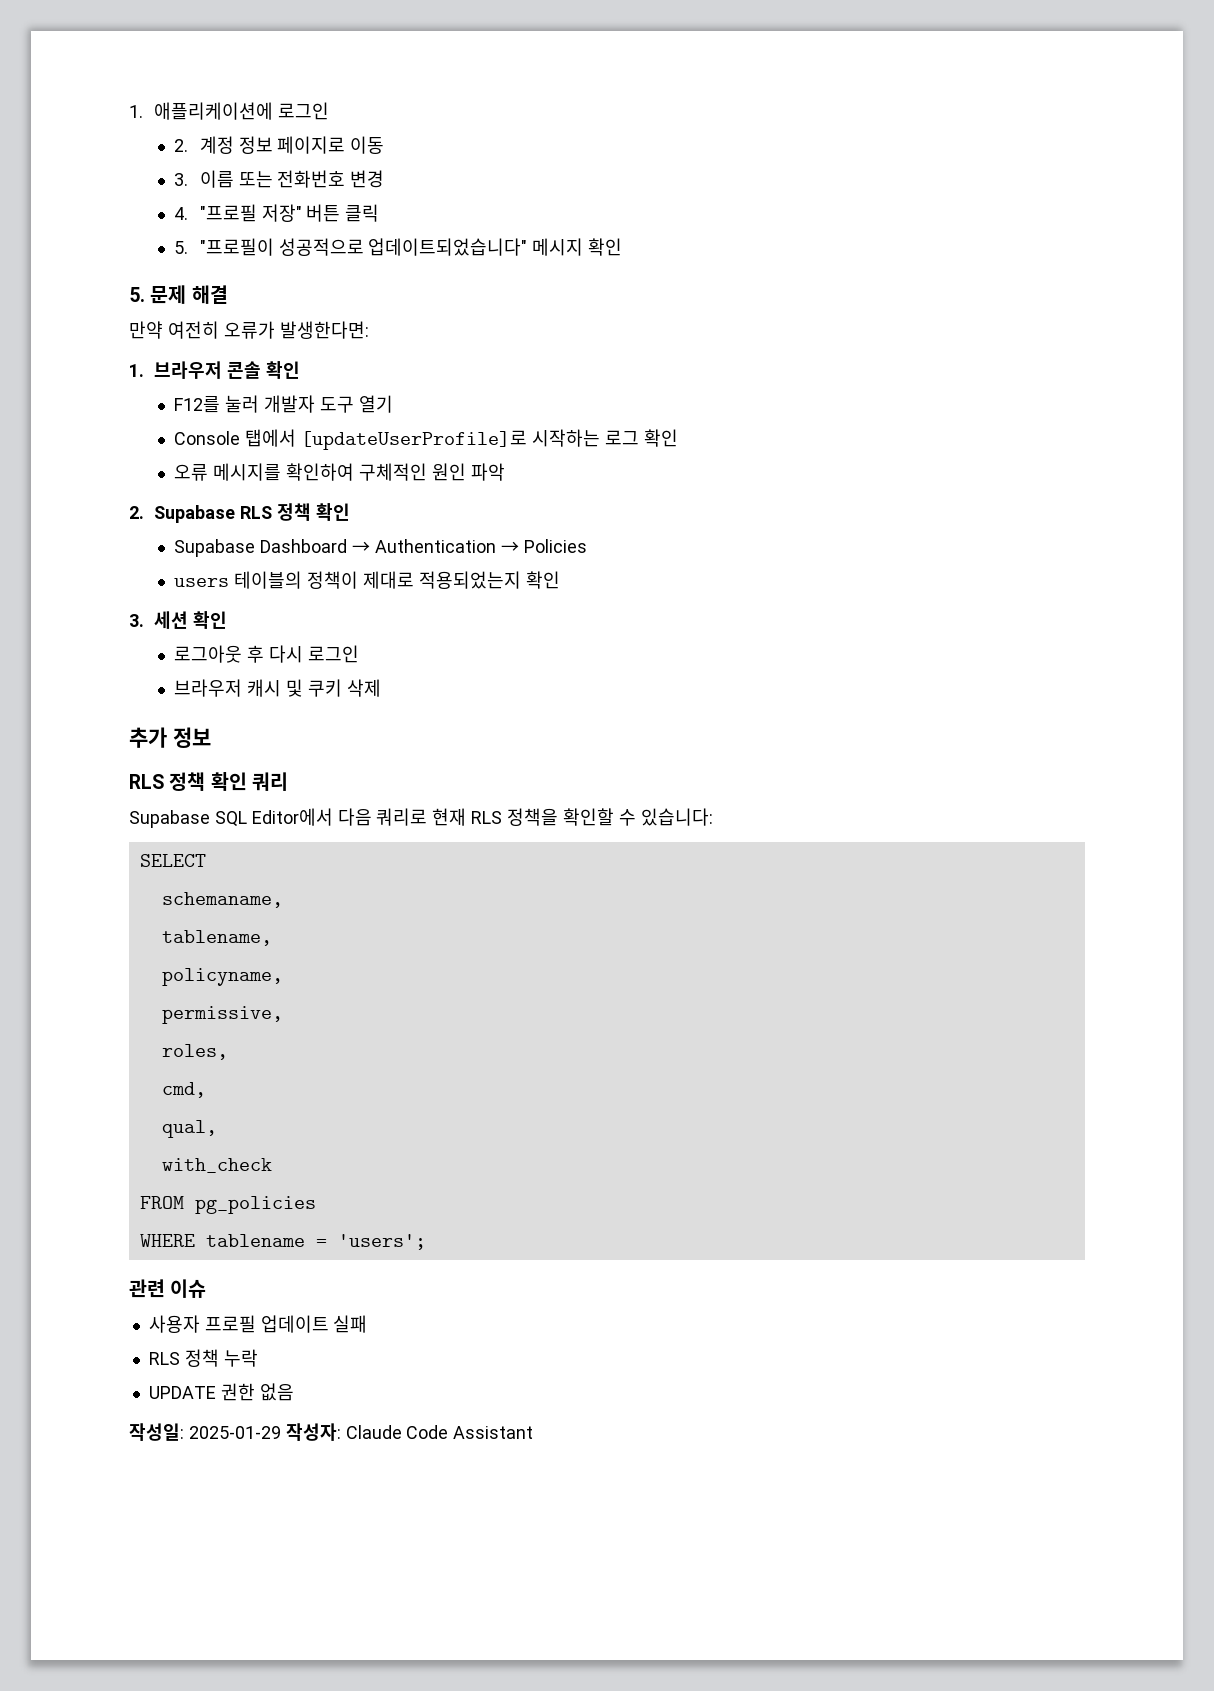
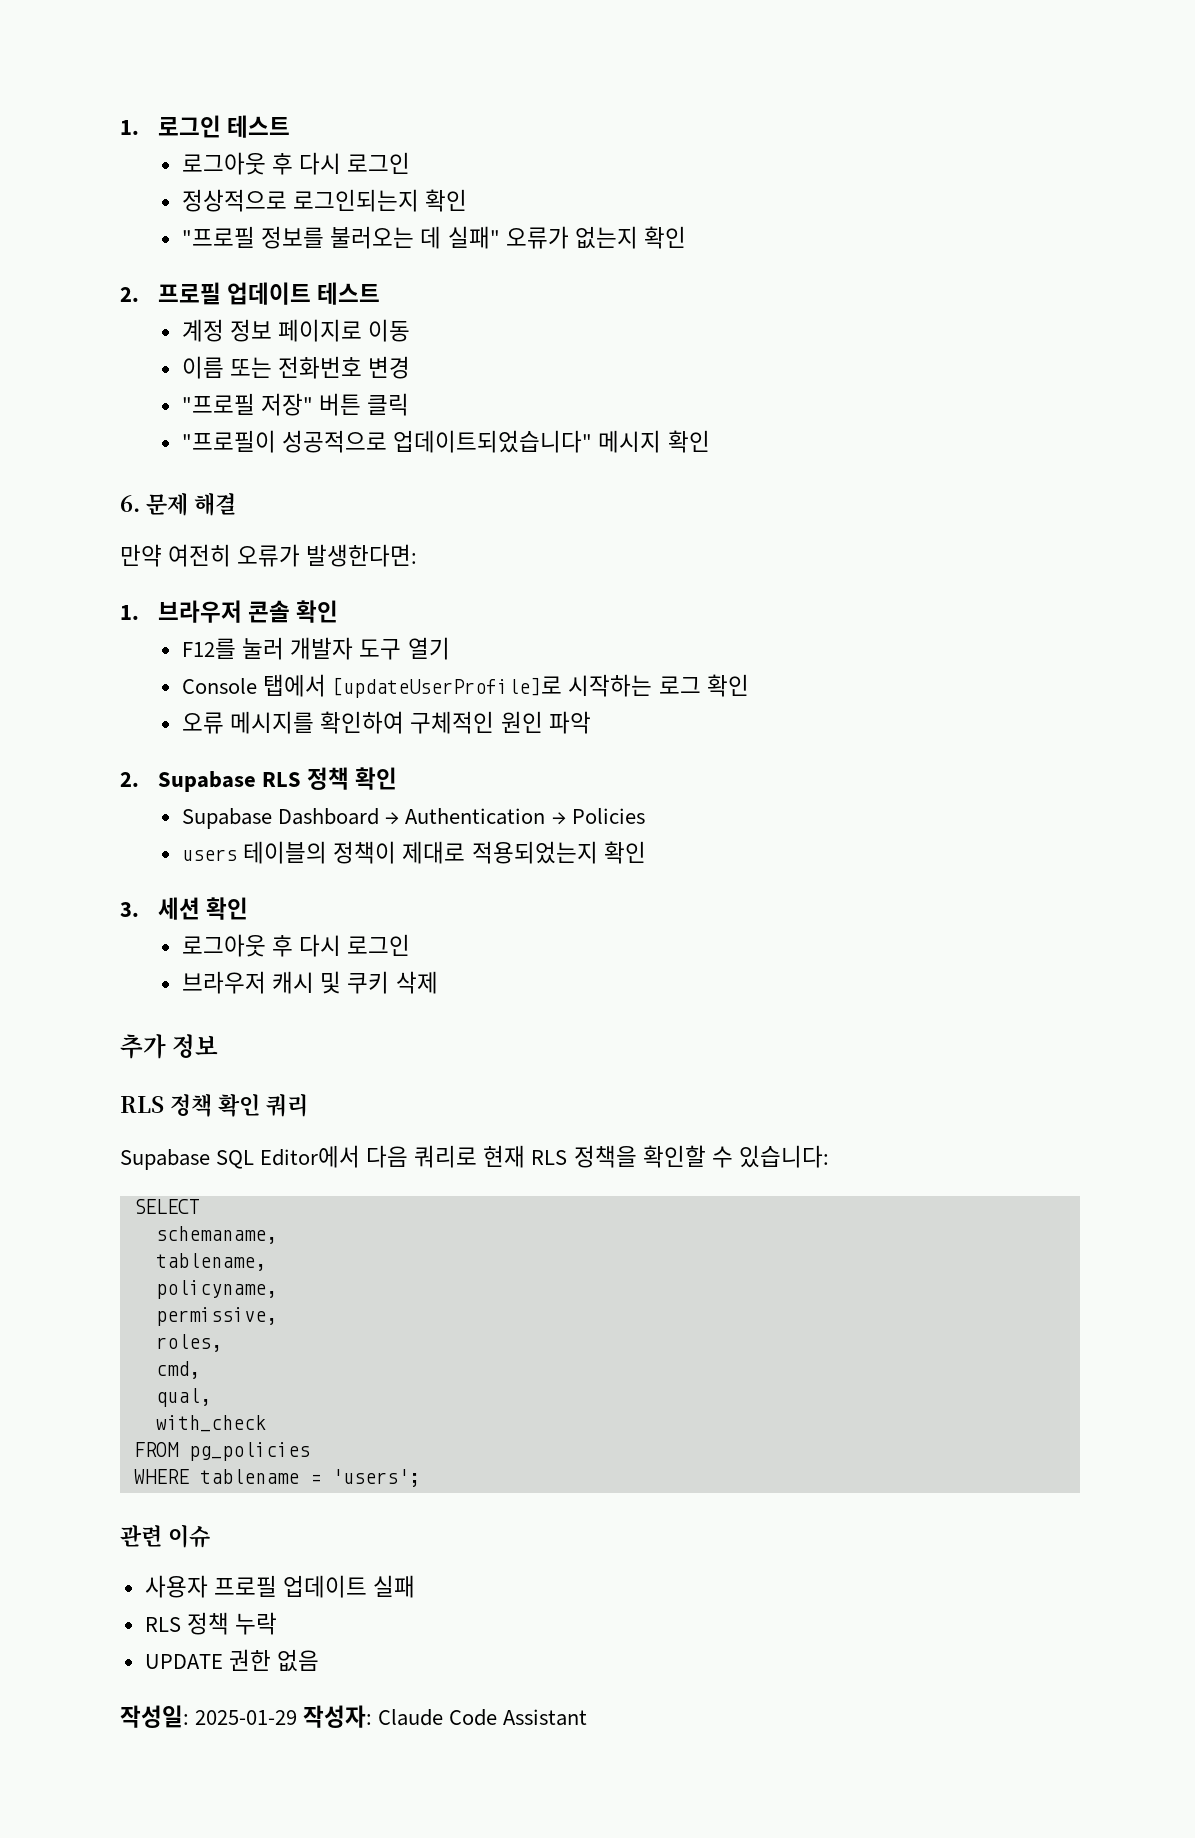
- 1. 애플리케이션에 로그인
- 2. 계정 정보 페이지로 이동
+ 1. 로그인 테스트
+ 로그아웃 후 다시 로그인
+ 정상적으로 로그인되는지 확인
+ "프로필 정보를 불러오는 데 실패" 오류가 없는지 확인
+ 2. 프로필 업데이트 테스트
+ 계정 정보 페이지로 이동
- 3. 이름 또는 전화번호 변경
+ 이름 또는 전화번호 변경
- 4. "프로필 저장" 버튼 클릭
+ "프로필 저장" 버튼 클릭
- 5. "프로필이 성공적으로 업데이트되었습니다" 메시지 확인
+ "프로필이 성공적으로 업데이트되었습니다" 메시지 확인
- 5. 문제 해결
+ 6. 문제 해결

